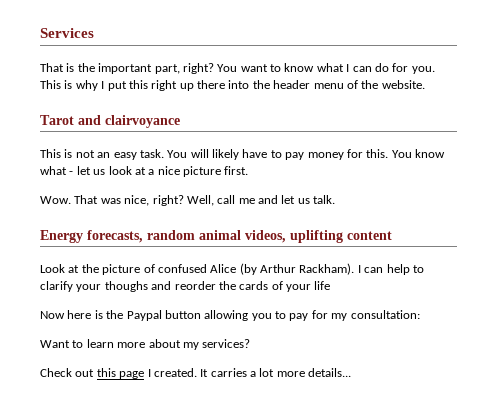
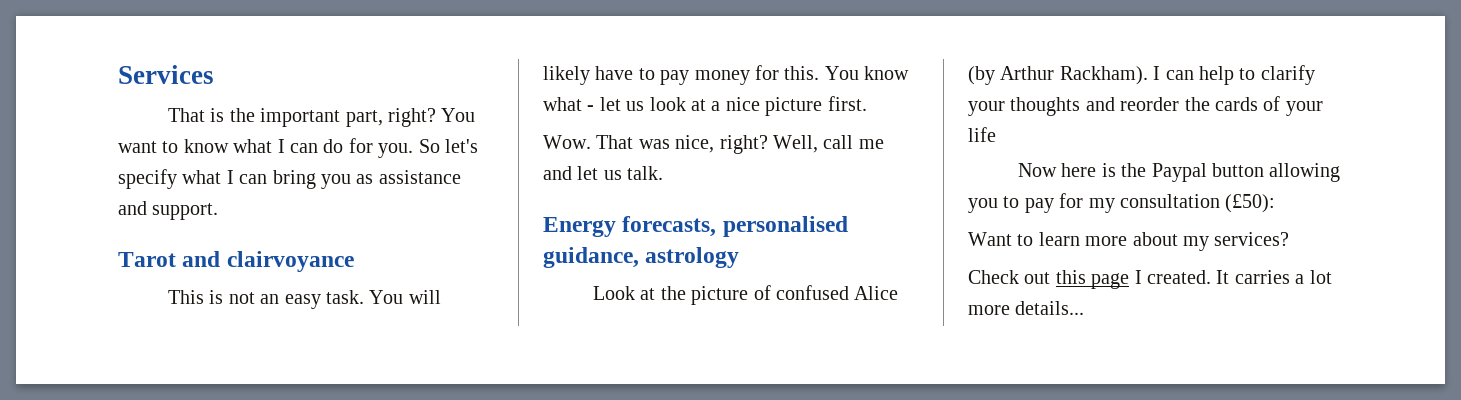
- This is why I put this right up there into the header menu of the website.
+ So let's specify what I can bring you as assistance and support.
- Energy forecasts, random animal videos, uplifting content
+ Energy forecasts, personalised guidance, astrology
- I can help to clarify your thoughs and reorder the cards of your life
+ I can help to clarify your thoughts and reorder the cards of your life
- Now here is the Paypal button allowing you to pay for my consultation:
+ Now here is the Paypal button allowing you to pay for my consultation (£50):

